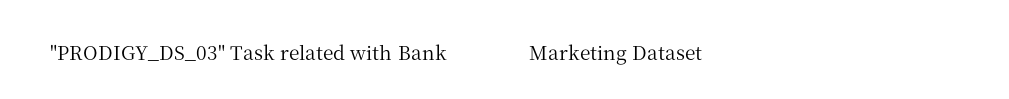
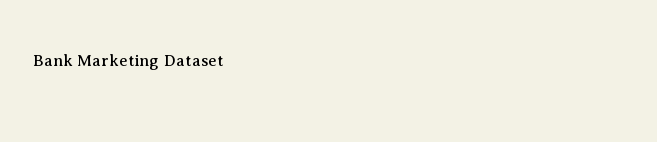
- "PRODIGY_DS_03" Task related with Bank Marketing Dataset
+ Bank Marketing Dataset

